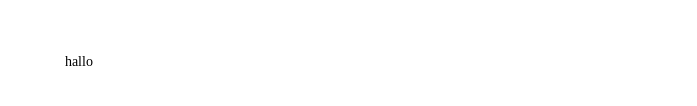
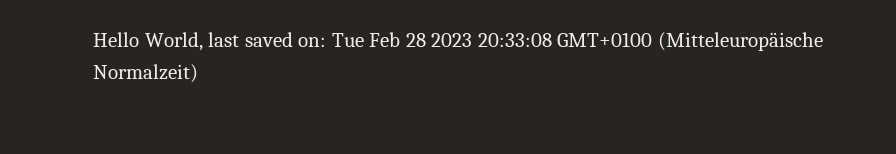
- hallo
+ Hello World, last saved on: Tue Feb 28 2023 20:33:08 GMT+0100 (Mitteleuropäische Normalzeit)

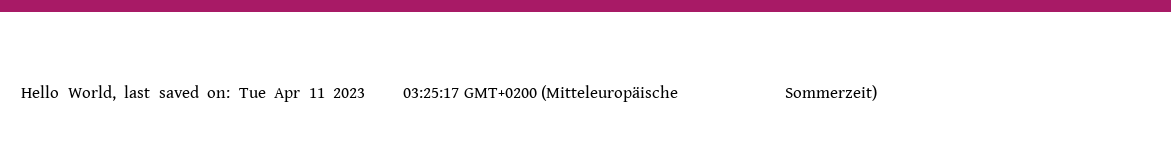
- Hello World, last saved on: Tue Feb 28 2023 20:33:08 GMT+0100 (Mitteleuropäische Normalzeit)
+ Hello World, last saved on: Tue Apr 11 2023 03:25:17 GMT+0200 (Mitteleuropäische Sommerzeit)

